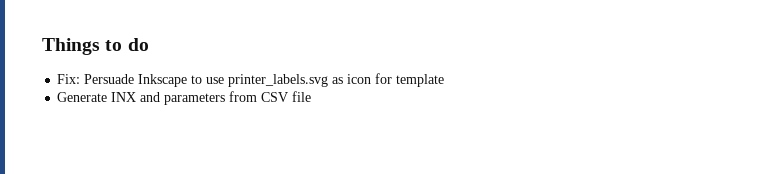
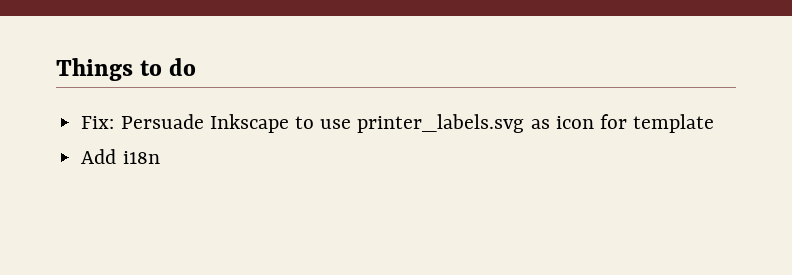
- Generate INX and parameters from CSV file
+ Add i18n

